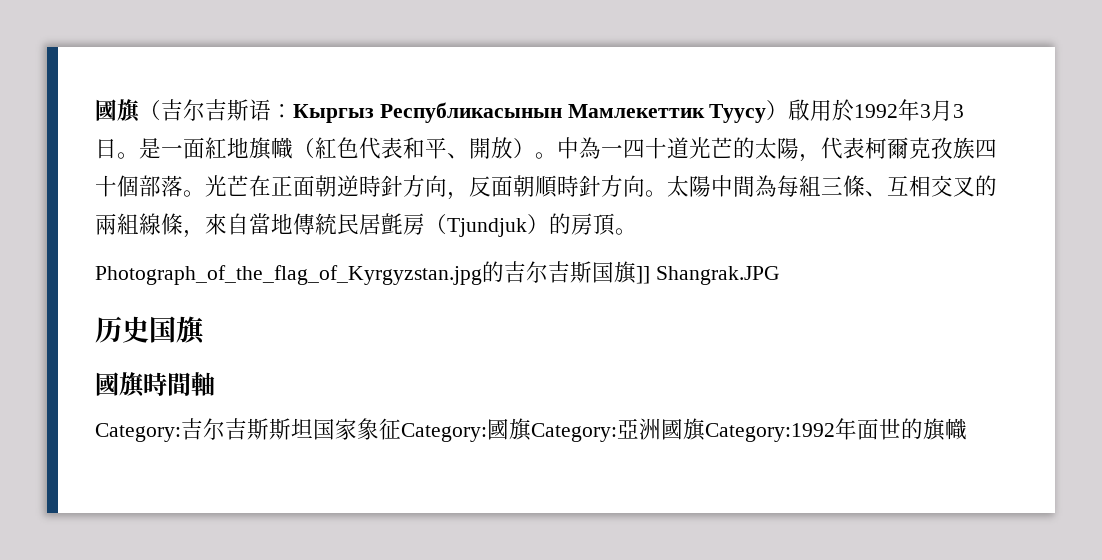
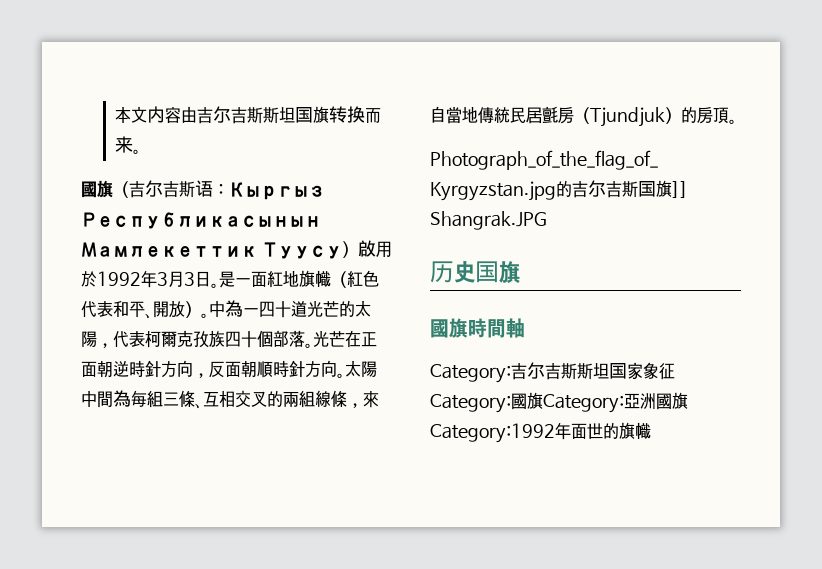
+ 本文内容由吉尔吉斯斯坦国旗转换而来。

